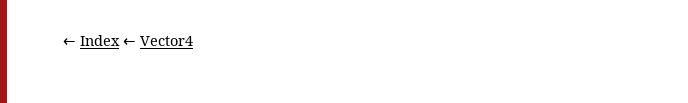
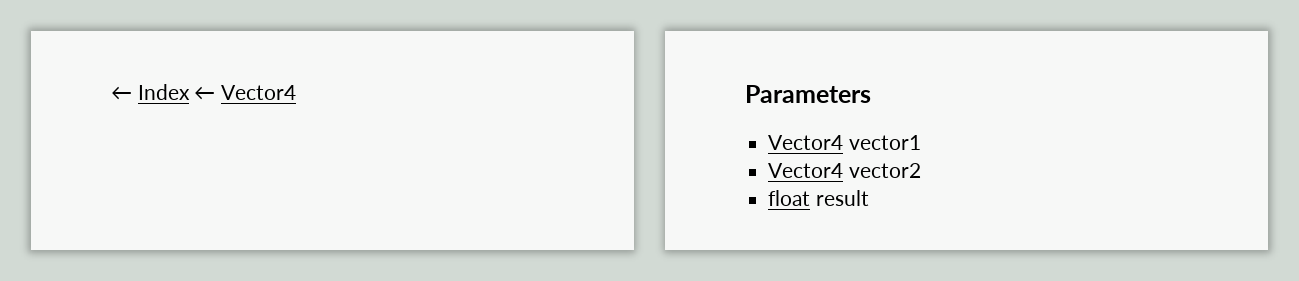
+ Parameters
+ Vector4 vector1
+ Vector4 vector2
+ float result

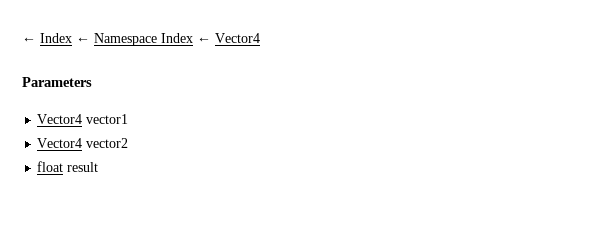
- ← Index ← Vector4
+ ← Index ← Namespace Index ← Vector4

